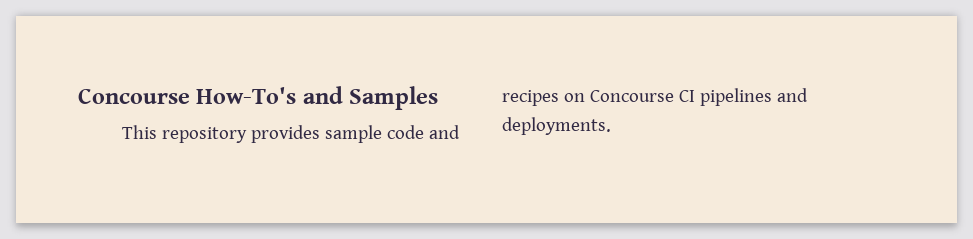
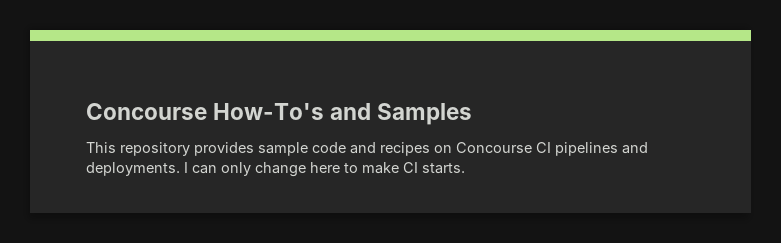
+ I can only change here to make CI starts.

